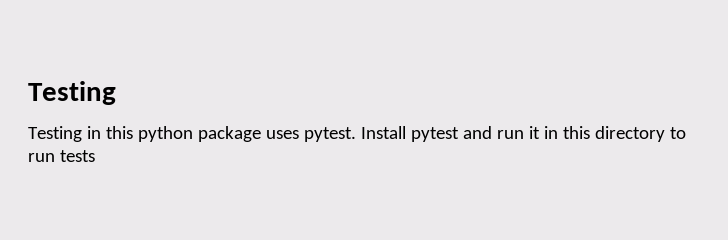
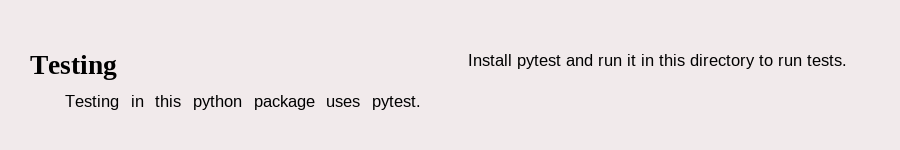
- Install pytest and run it in this directory to run tests
+ Install pytest and run it in this directory to run tests.

